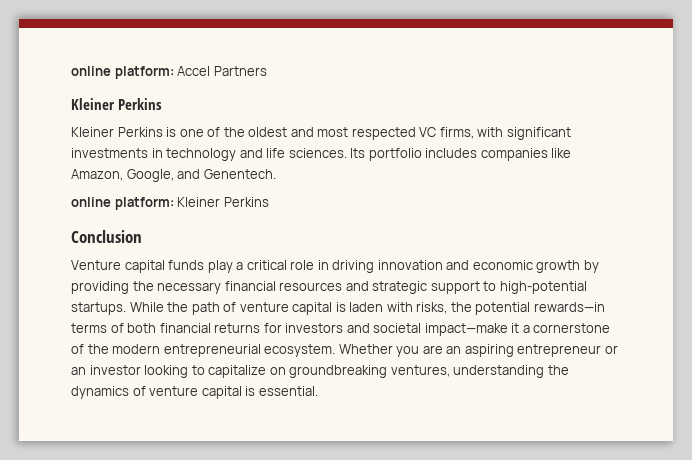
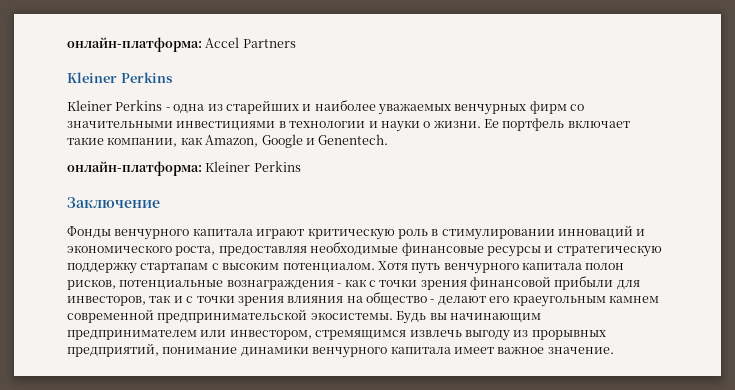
- online platform: Accel Partners
+ онлайн-платформа: Accel Partners
- Kleiner Perkins is one of the oldest and most respected VC firms, with significant investments in technology and life sciences. Its portfolio includes companies like Amazon, Google, and Genentech.
+ Kleiner Perkins - одна из старейших и наиболее уважаемых венчурных фирм со значительными инвестициями в технологии и науки о жизни. Ее портфель включает такие компании, как Amazon, Google и Genentech.
- online platform: Kleiner Perkins
- Conclusion
- Venture capital funds play a critical role in driving innovation and economic growth by providing the necessary financial resources and strategic support to high-potential startups. While the path of venture capital is laden with risks, the potential rewards—in terms of both financial returns for investors and societal impact—make it a cornerstone of the modern entrepreneurial ecosystem. Whether you are an aspiring entrepreneur or an investor looking to capitalize on groundbreaking ventures, understanding the dynamics of venture capital is essential.
+ онлайн-платформа: Kleiner Perkins
+ Заключение
+ Фонды венчурного капитала играют критическую роль в стимулировании инноваций и экономического роста, предоставляя необходимые финансовые ресурсы и стратегическую поддержку стартапам с высоким потенциалом. Хотя путь венчурного капитала полон рисков, потенциальные вознаграждения - как с точки зрения финансовой прибыли для инвесторов, так и с точки зрения влияния на общество - делают его краеугольным камнем современной предпринимательской экосистемы. Будь вы начинающим предпринимателем или инвестором, стремящимся извлечь выгоду из прорывных предприятий, понимание динамики венчурного капитала имеет важное значение.

